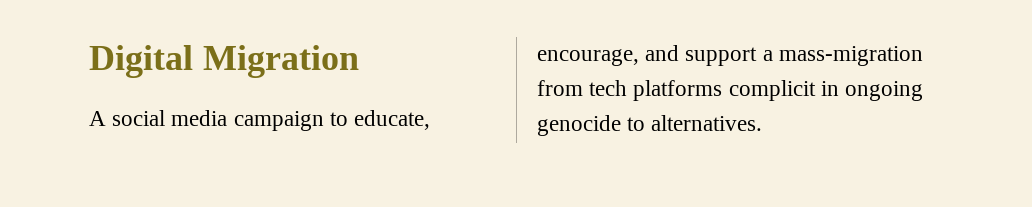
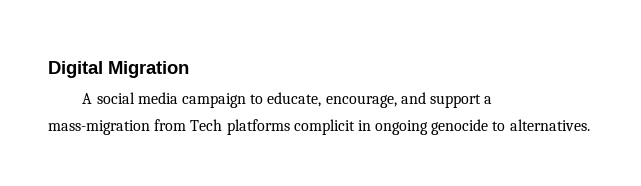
- A social media campaign to educate, encourage, and support a mass-migration from tech platforms complicit in ongoing genocide to alternatives.
+ A social media campaign to educate, encourage, and support a mass-migration from Tech platforms complicit in ongoing genocide to alternatives.

